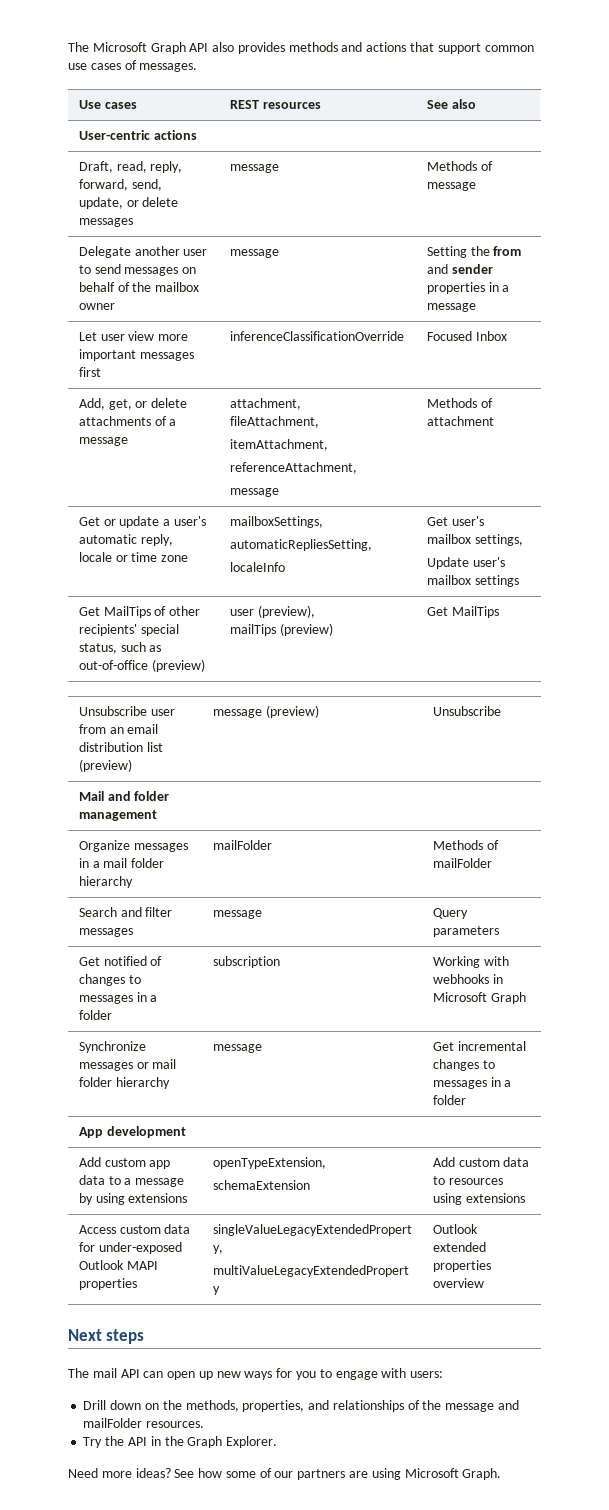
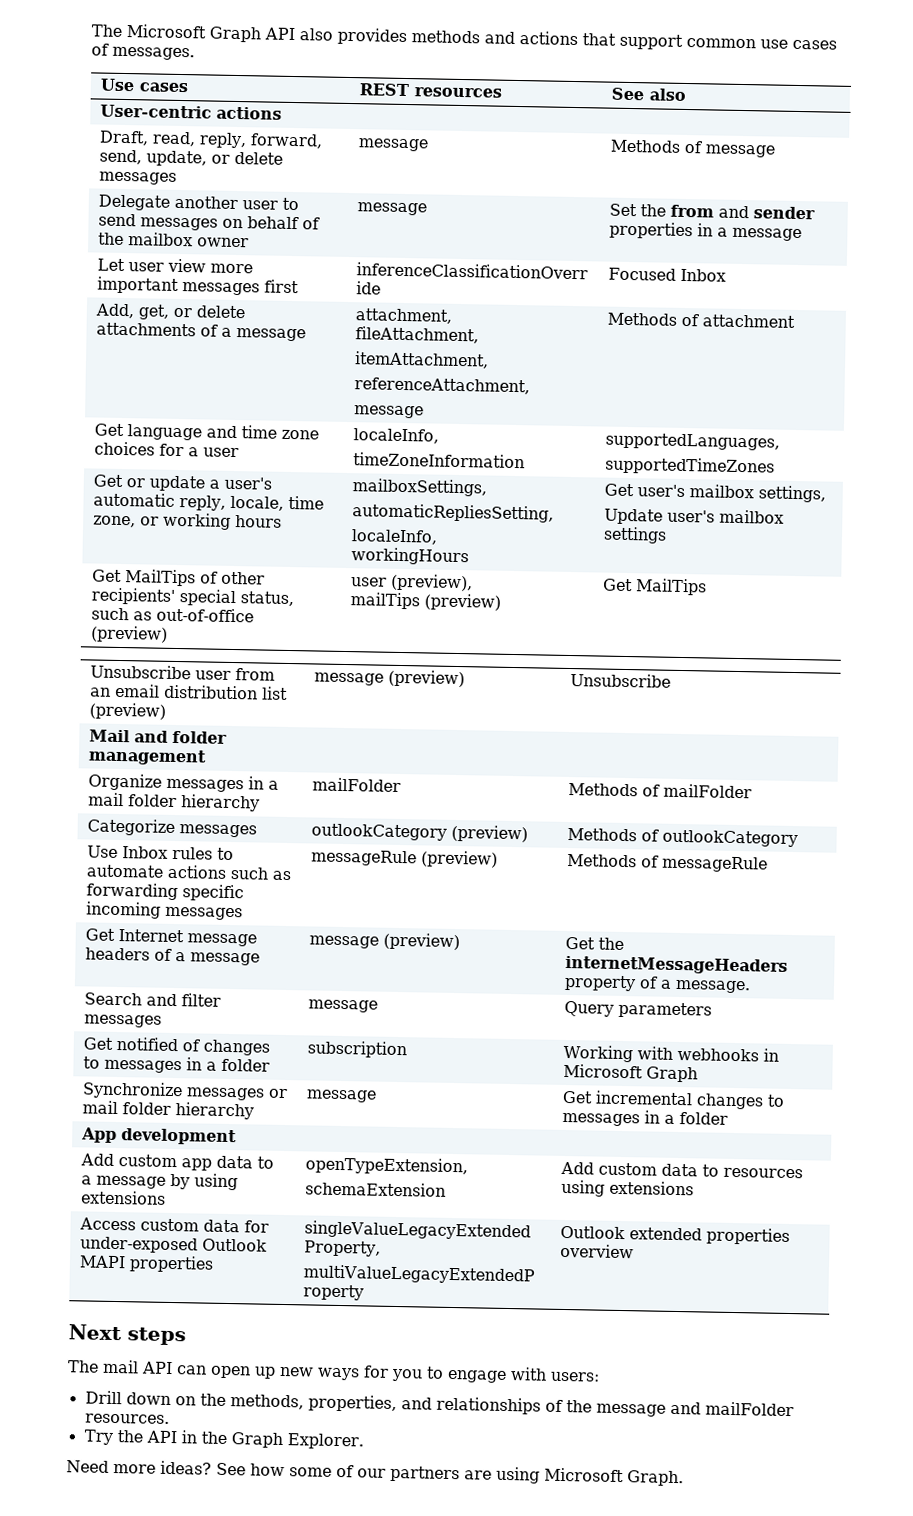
- Delegate another user to send messages on behalf of the mailbox owner | message | Setting the from and sender properties in a message
+ Delegate another user to send messages on behalf of the mailbox owner | message | Set the from and sender properties in a message
+ Get language and time zone choices for a user | localeInfo,
+ timeZoneInformation | supportedLanguages,
+ supportedTimeZones
- Get or update a user's automatic reply, locale or time zone | mailboxSettings,
+ Get or update a user's automatic reply, locale, time zone, or working hours | mailboxSettings,
  automaticRepliesSetting,
- localeInfo | Get user's mailbox settings,
+ localeInfo,
+ workingHours | Get user's mailbox settings,
+ Categorize messages | outlookCategory (preview) | Methods of outlookCategory
+ Use Inbox rules to automate actions such as forwarding specific incoming messages | messageRule (preview) | Methods of messageRule
+ Get Internet message headers of a message | message (preview) | Get the internetMessageHeaders property of a message.

